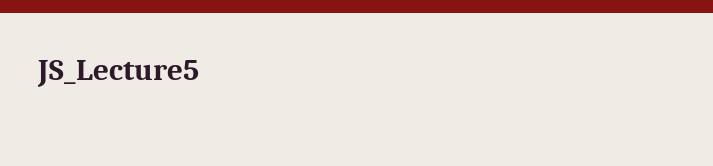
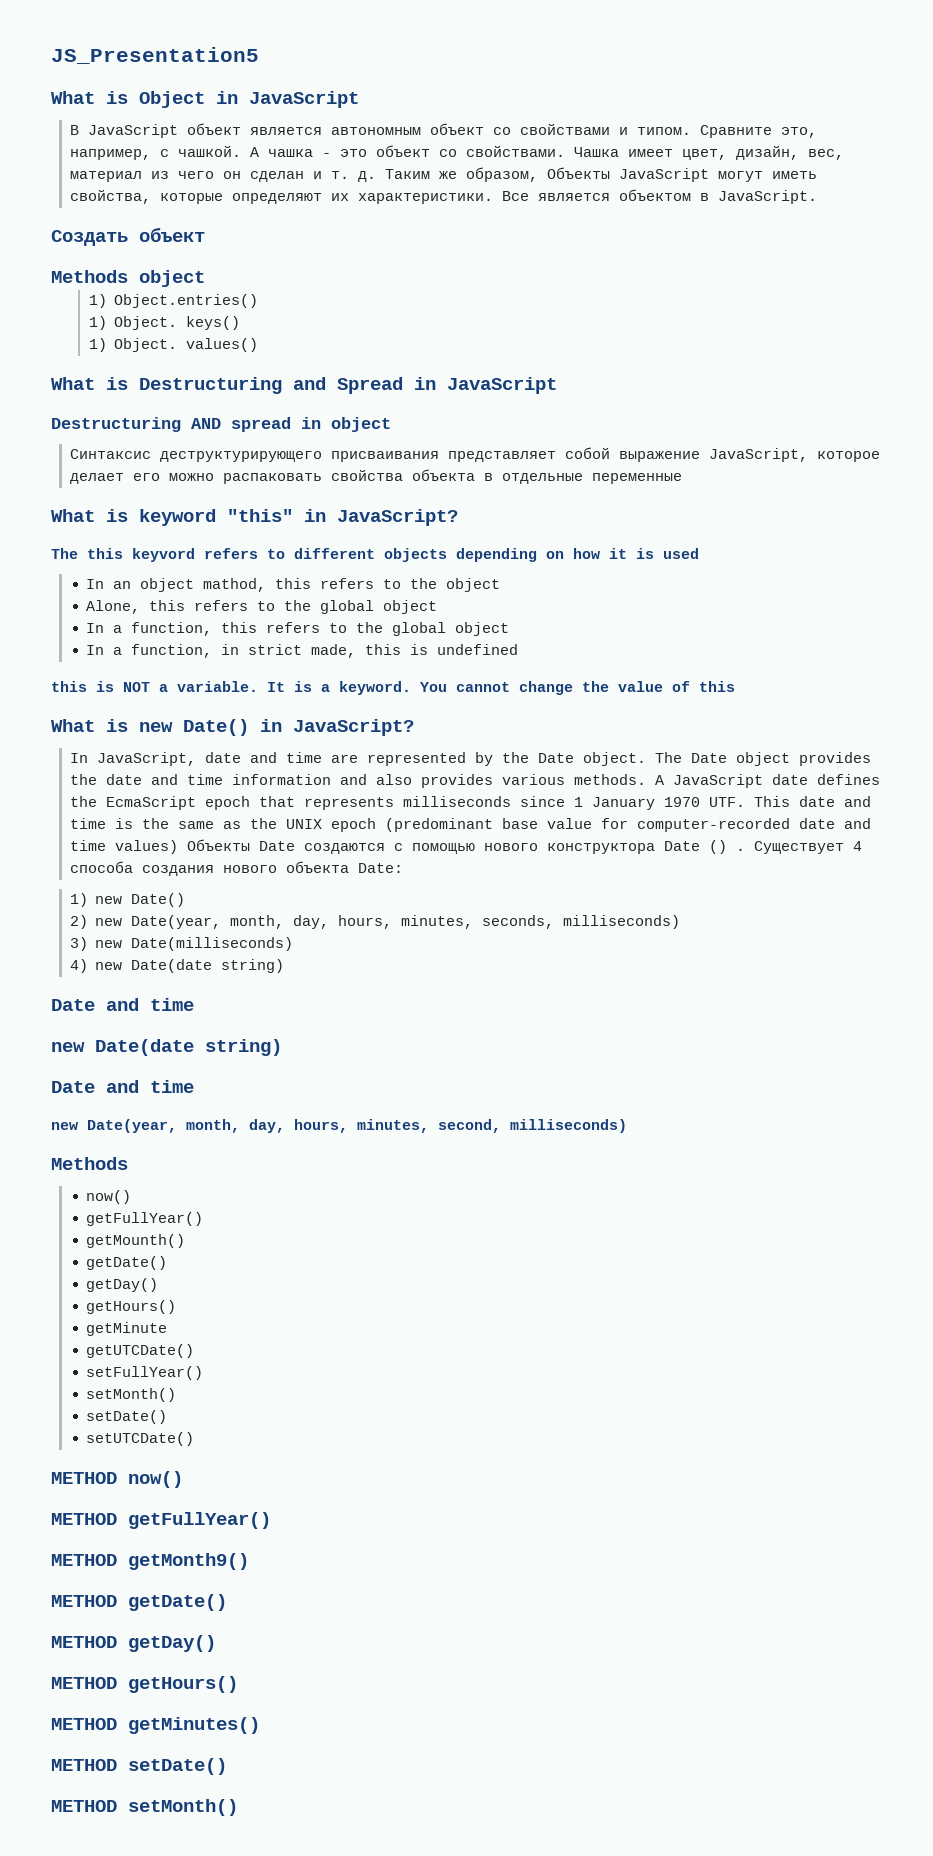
- JS_Lecture5
+ JS_Presentation5
+ What is Object in JavaScript
+ В JavaScript объект является автономным объект со свойствами и типом. Сравните это, например, с чашкой. А чашка - это объект со свойствами. Чашка имеет цвет, дизайн, вес, материал из чего он сделан и т. д. Таким же образом, Объекты JavaScript могут иметь свойства, которые определяют их характеристики. Все является объектом в JavaScript.
+ Создать объект
+ Methods object
+ 1) Object.entries()
+ 1) Object. keys()
+ 1) Object. values()
+ What is Destructuring and Spread in JavaScript
+ Destructuring AND spread in object
+ Синтаксис деструктурирующего присваивания представляет собой выражение JavaScript, которое делает его можно распаковать свойства объекта в отдельные переменные
+ What is keyword "this" in JavaScript?
+ The this keyvord refers to different objects depending on how it is used
+ In an object mathod, this refers to the object
+ Alone, this refers to the global object
+ In a function, this refers to the global object
+ In a function, in strict made, this is undefined
+ this is NOT a variable. It is a keyword. You cannot change the value of this
+ What is new Date() in JavaScript?
+ In JavaScript, date and time are represented by the Date object. The Date object provides the date and time information and also provides various methods. A JavaScript date defines the EcmaScript epoch that represents milliseconds since 1 January 1970 UTF. This date and time is the same as the UNIX epoch (predominant base value for computer-recorded date and time values) Объекты Date создаются с помощью нового конструктора Date () . Существует 4 способа создания нового объекта Date:
+ 1) new Date()
+ 2) new Date(year, month, day, hours, minutes, seconds, milliseconds)
+ 3) new Date(milliseconds)
+ 4) new Date(date string)
+ Date and time
+ new Date(date string)
+ Date and time
+ new Date(year, month, day, hours, minutes, second, milliseconds)
+ Methods
+ now()
+ getFullYear()
+ getMounth()
+ getDate()
+ getDay()
+ getHours()
+ getMinute
+ getUTCDate()
+ setFullYear()
+ setMonth()
+ setDate()
+ setUTCDate()
+ METHOD now()
+ METHOD getFullYear()
+ METHOD getMonth9()
+ METHOD getDate()
+ METHOD getDay()
+ METHOD getHours()
+ METHOD getMinutes()
+ METHOD setDate()
+ METHOD setMonth()

